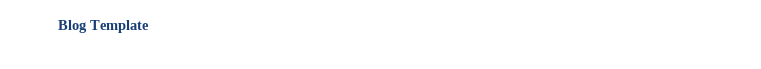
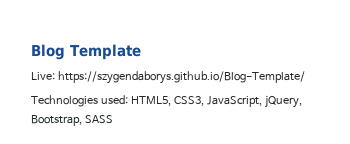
+ Live: https://szygendaborys.github.io/Blog-Template/
+ Technologies used: HTML5, CSS3, JavaScript, jQuery, Bootstrap, SASS

